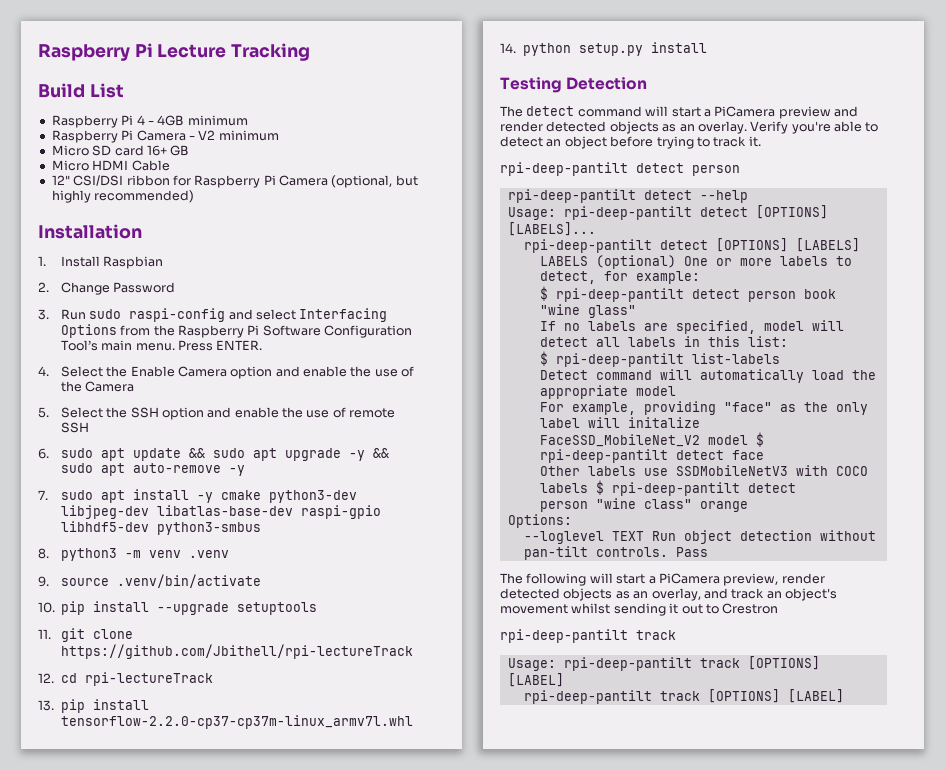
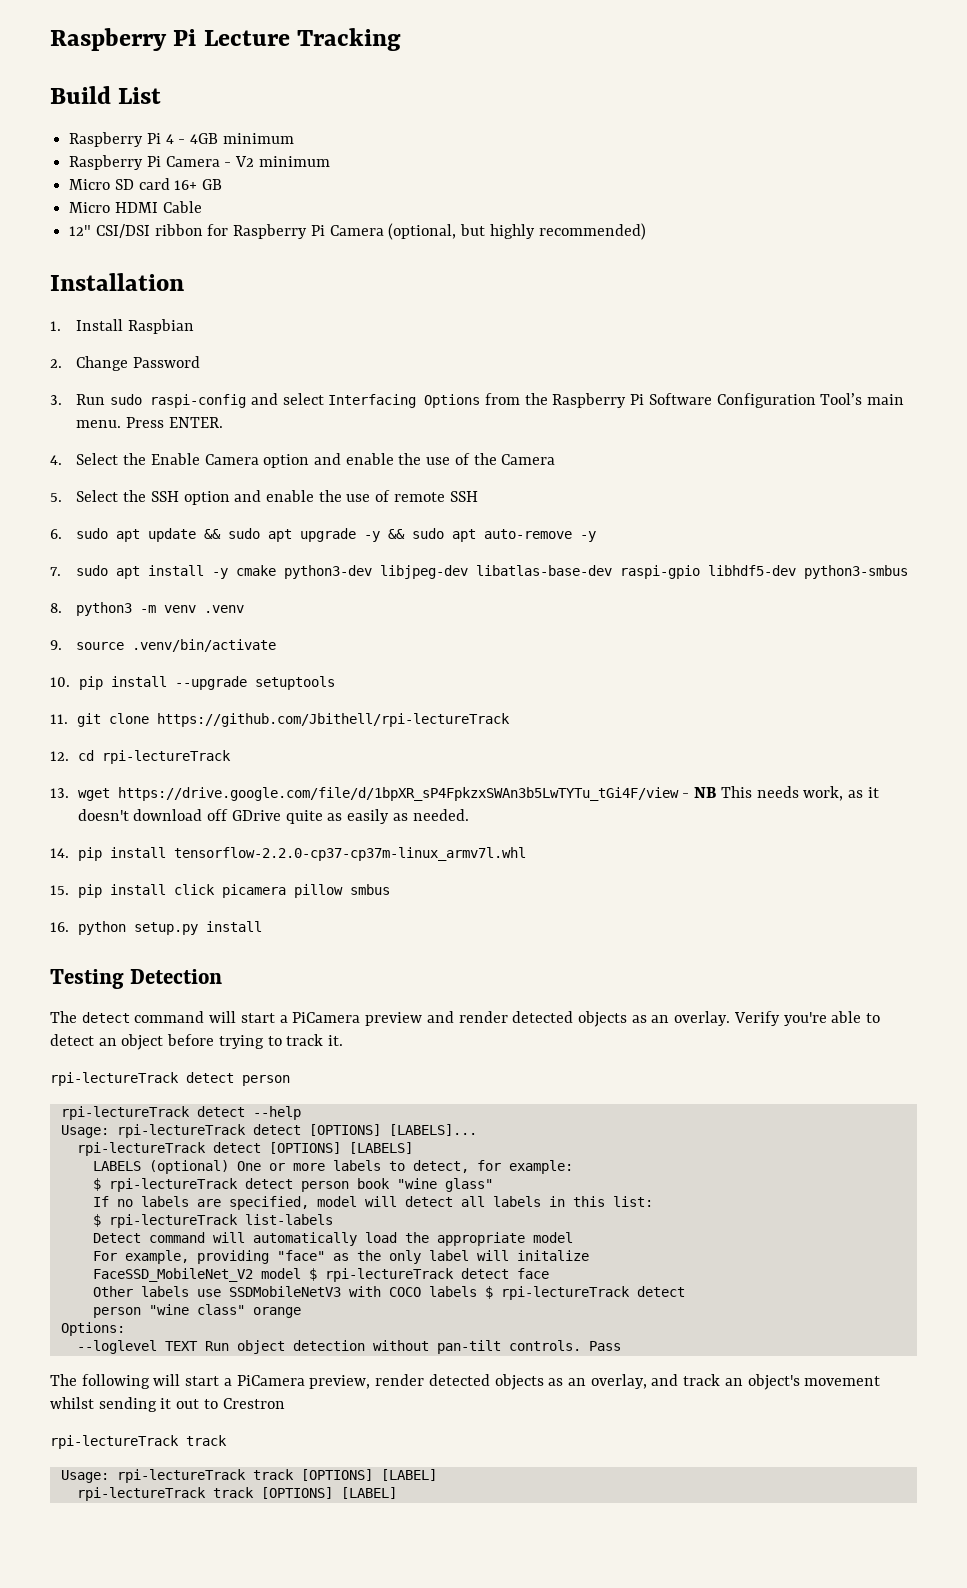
- 13. pip install tensorflow-2.2.0-cp37-cp37m-linux_armv7l.whl
- 14. python setup.py install
+ 13. wget https://drive.google.com/file/d/1bpXR_sP4FpkzxSWAn3b5LwTYTu_tGi4F/view - NB This needs work, as it doesn't download off GDrive quite as easily as needed.
+ 14. pip install tensorflow-2.2.0-cp37-cp37m-linux_armv7l.whl
+ 15. pip install click picamera pillow smbus
+ 16. python setup.py install
  Verify you're able to detect an object before trying to track it.
- rpi-deep-pantilt detect person
+ rpi-lectureTrack detect person
- rpi-deep-pantilt detect --help
+ rpi-lectureTrack detect --help
- Usage: rpi-deep-pantilt detect [OPTIONS] [LABELS]...
+ Usage: rpi-lectureTrack detect [OPTIONS] [LABELS]...
- rpi-deep-pantilt detect [OPTIONS] [LABELS]
+ rpi-lectureTrack detect [OPTIONS] [LABELS]
- $ rpi-deep-pantilt detect person book "wine glass"
+ $ rpi-lectureTrack detect person book "wine glass"
- $ rpi-deep-pantilt list-labels
+ $ rpi-lectureTrack list-labels
- FaceSSD_MobileNet_V2 model $ rpi-deep-pantilt detect face
+ FaceSSD_MobileNet_V2 model $ rpi-lectureTrack detect face
- Other labels use SSDMobileNetV3 with COCO labels $ rpi-deep-pantilt detect
+ Other labels use SSDMobileNetV3 with COCO labels $ rpi-lectureTrack detect
  The following will start a PiCamera preview, render detected objects as an overlay, and track an object's movement whilst sending it out to Crestron
- rpi-deep-pantilt track
+ rpi-lectureTrack track
- Usage: rpi-deep-pantilt track [OPTIONS] [LABEL]
- rpi-deep-pantilt track [OPTIONS] [LABEL]
+ Usage: rpi-lectureTrack track [OPTIONS] [LABEL]
+ rpi-lectureTrack track [OPTIONS] [LABEL]

